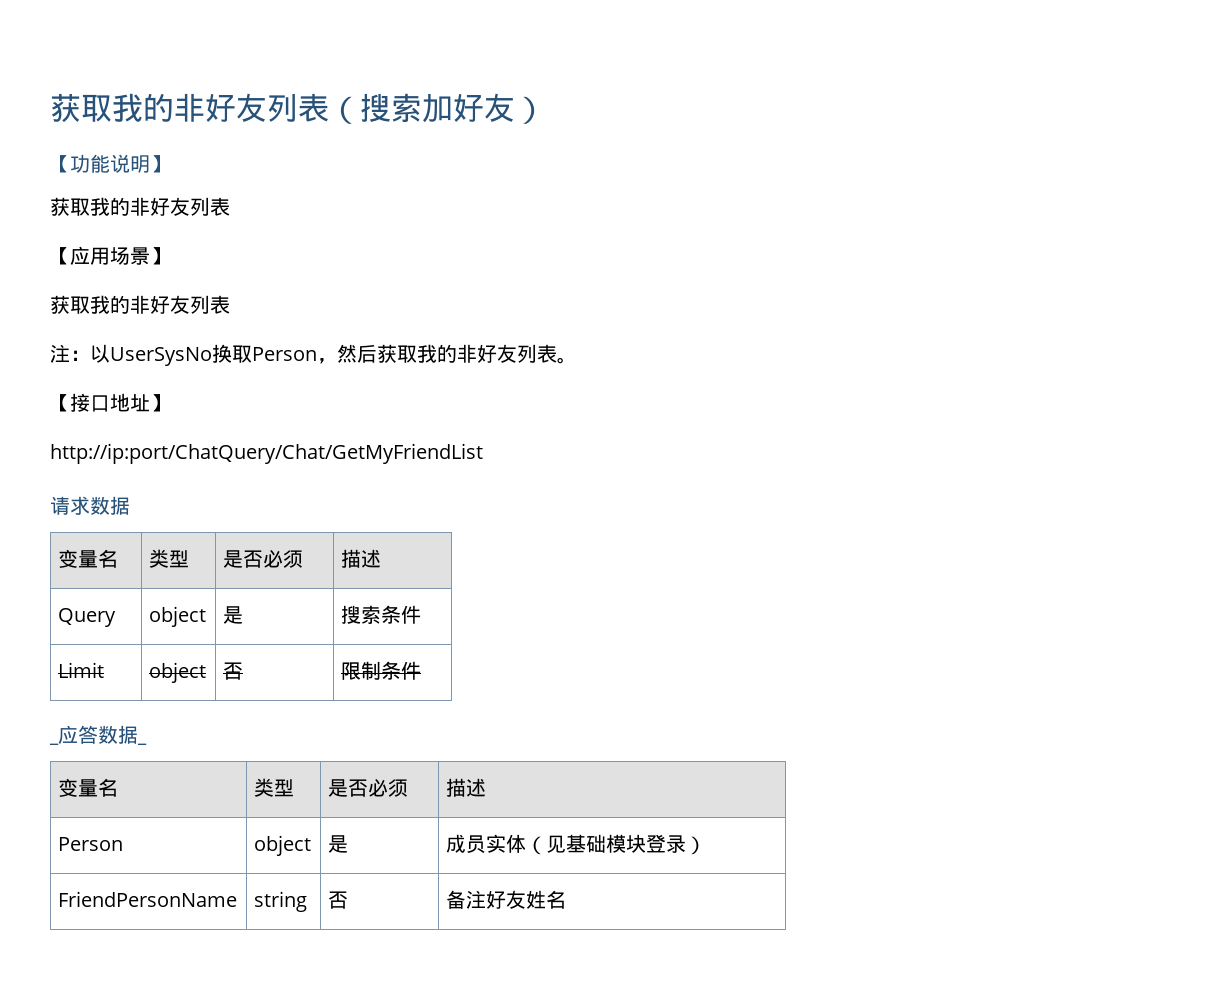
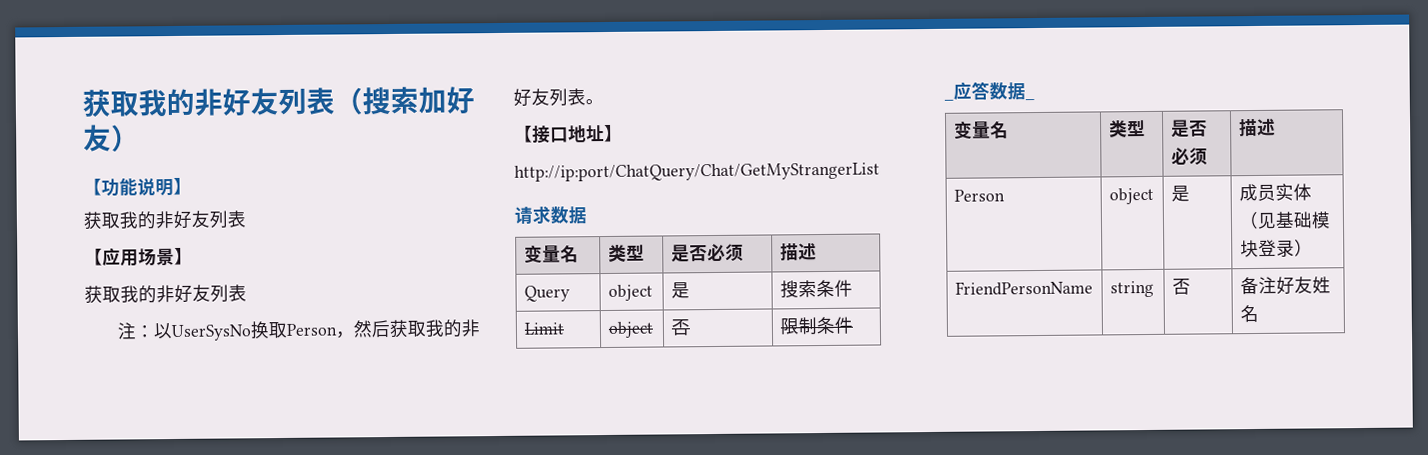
- http://ip:port/ChatQuery/Chat/GetMyFriendList
+ http://ip:port/ChatQuery/Chat/GetMyStrangerList

